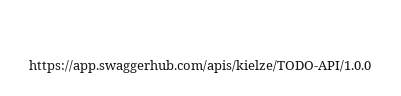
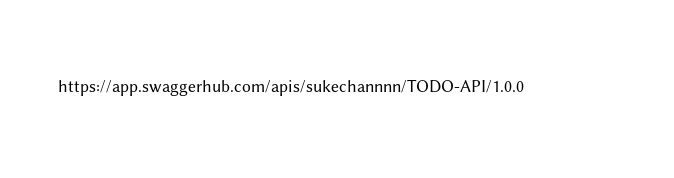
- https://app.swaggerhub.com/apis/kielze/TODO-API/1.0.0
+ https://app.swaggerhub.com/apis/sukechannnn/TODO-API/1.0.0

